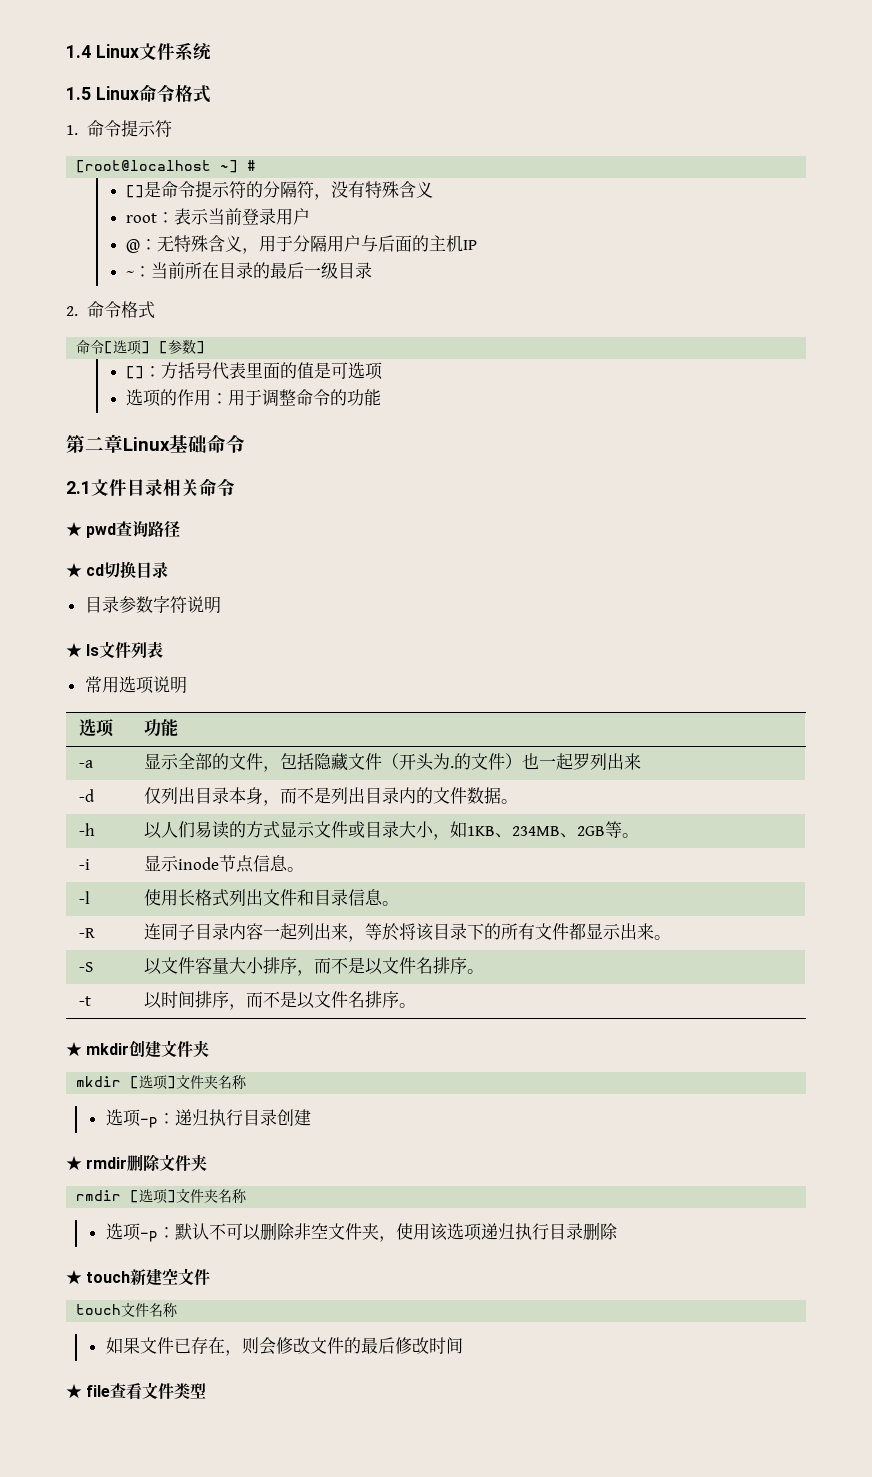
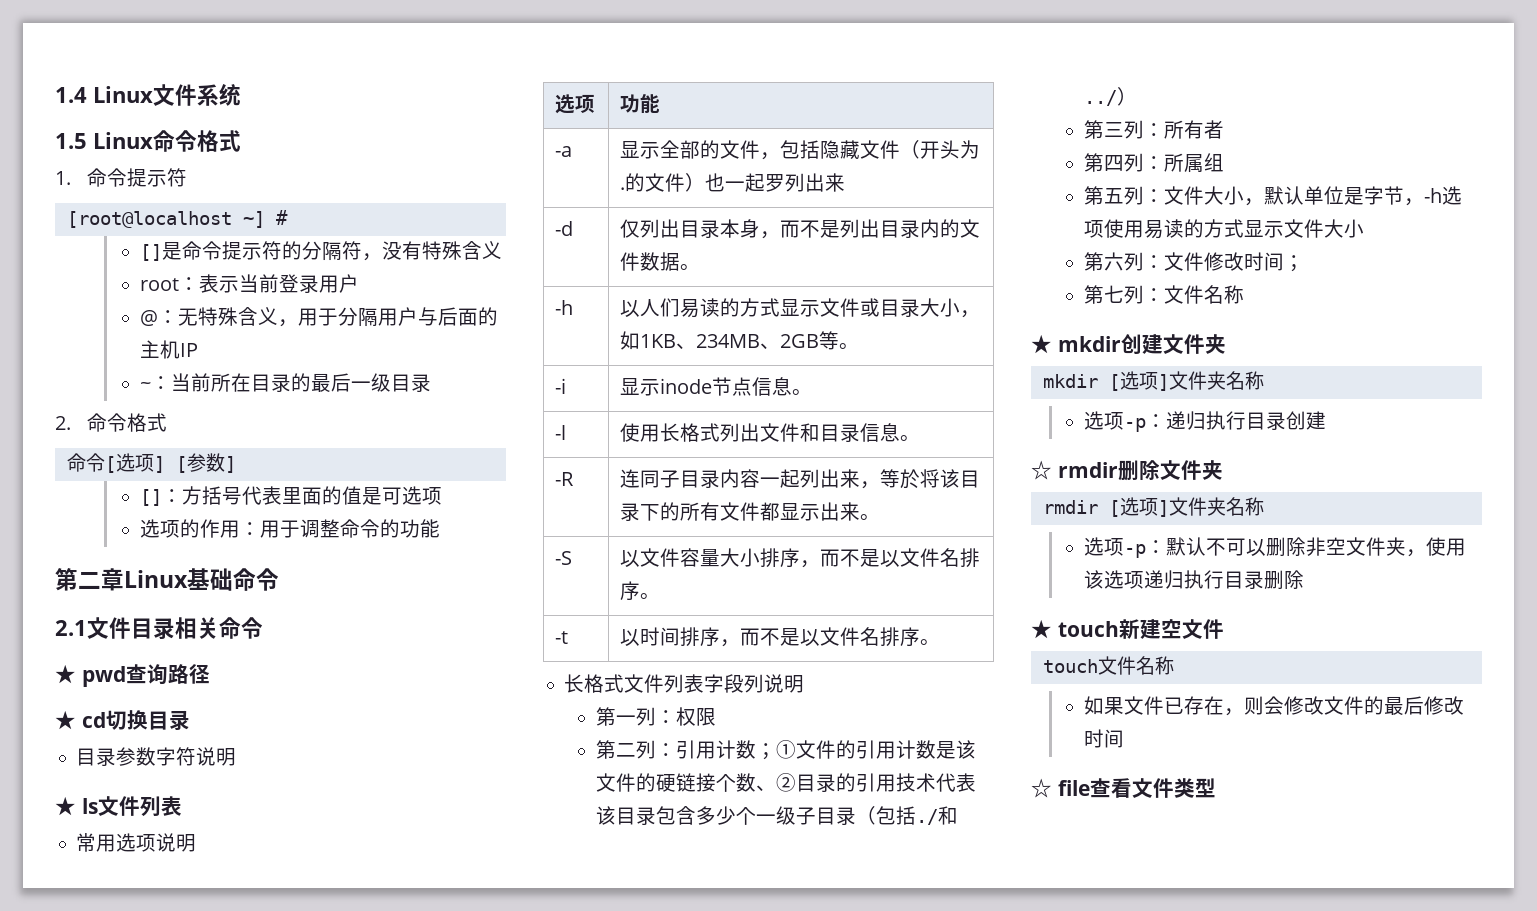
+ 长格式文件列表字段列说明
+ 第一列：权限
+ 第二列：引用计数；①文件的引用计数是该文件的硬链接个数、②目录的引用技术代表该目录包含多少个一级子目录（包括./和../）
+ 第三列：所有者
+ 第四列：所属组
+ 第五列：文件大小，默认单位是字节，-h选项使用易读的方式显示文件大小
+ 第六列：文件修改时间；
+ 第七列：文件名称
- ★ rmdir删除文件夹
+ ☆ rmdir删除文件夹
- ★ file查看文件类型
+ ☆ file查看文件类型

